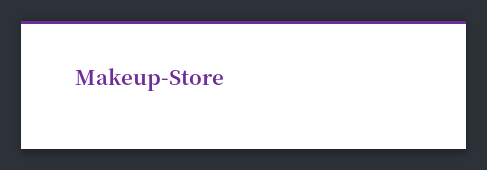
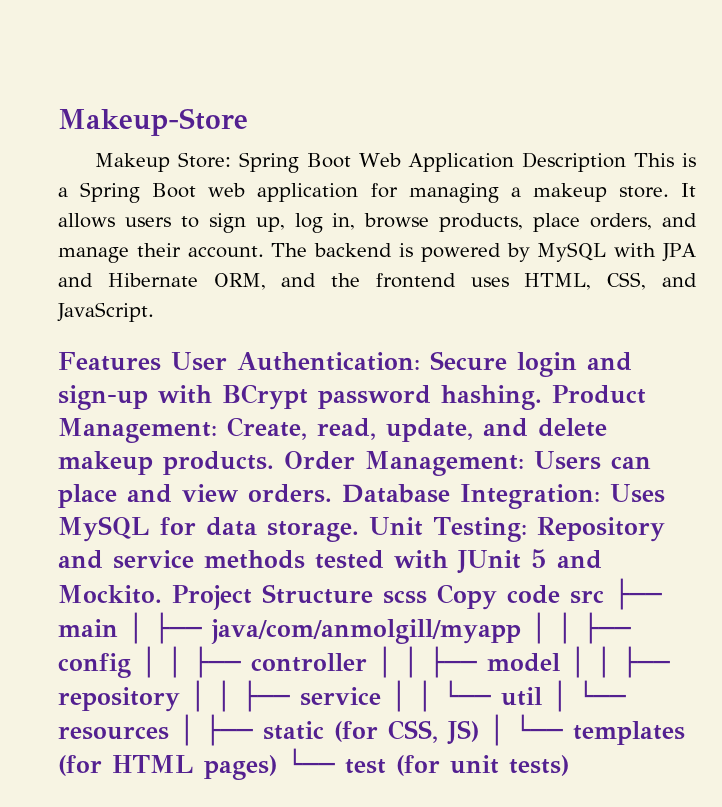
+ Makeup Store: Spring Boot Web Application Description This is a Spring Boot web application for managing a makeup store. It allows users to sign up, log in, browse products, place orders, and manage their account. The backend is powered by MySQL with JPA and Hibernate ORM, and the frontend uses HTML, CSS, and JavaScript.
+ Features User Authentication: Secure login and sign-up with BCrypt password hashing. Product Management: Create, read, update, and delete makeup products. Order Management: Users can place and view orders. Database Integration: Uses MySQL for data storage. Unit Testing: Repository and service methods tested with JUnit 5 and Mockito. Project Structure scss Copy code src ├── main │ ├── java/com/anmolgill/myapp │ │ ├── config │ │ ├── controller │ │ ├── model │ │ ├── repository │ │ ├── service │ │ └── util │ └── resources │ ├── static (for CSS, JS) │ └── templates (for HTML pages) └── test (for unit tests)

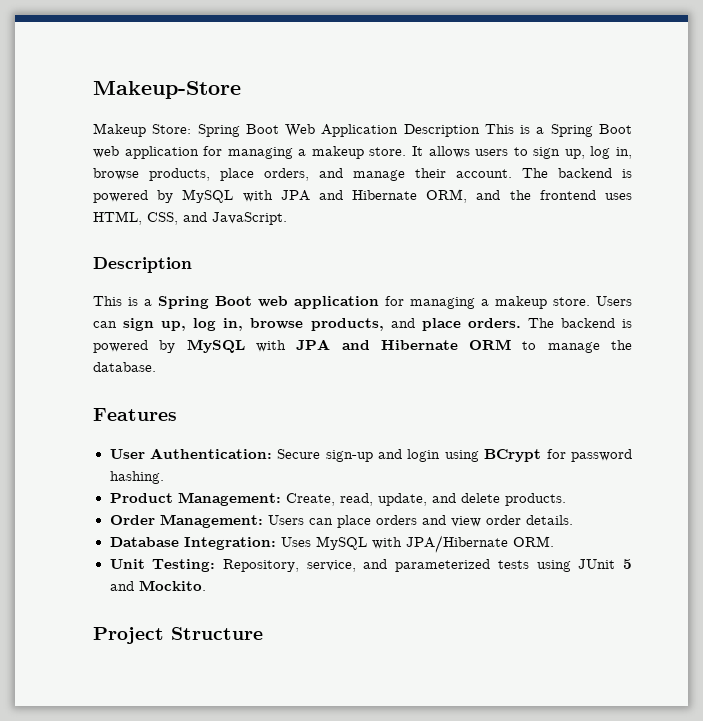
  The backend is powered by MySQL with JPA and Hibernate ORM, and the frontend uses HTML, CSS, and JavaScript.
+ Description
+ This is a Spring Boot web application for managing a makeup store. Users can sign up, log in, browse products, and place orders. The backend is powered by MySQL with JPA and Hibernate ORM to manage the database.
- Features User Authentication: Secure login and sign-up with BCrypt password hashing. Product Management: Create, read, update, and delete makeup products. Order Management: Users can place and view orders. Database Integration: Uses MySQL for data storage. Unit Testing: Repository and service methods tested with JUnit 5 and Mockito. Project Structure scss Copy code src ├── main │ ├── java/com/anmolgill/myapp │ │ ├── config │ │ ├── controller │ │ ├── model │ │ ├── repository │ │ ├── service │ │ └── util │ └── resources │ ├── static (for CSS, JS) │ └── templates (for HTML pages) └── test (for unit tests)
+ Features
+ User Authentication: Secure sign-up and login using BCrypt for password hashing.
+ Product Management: Create, read, update, and delete products.
+ Order Management: Users can place orders and view order details.
+ Database Integration: Uses MySQL with JPA/Hibernate ORM.
+ Unit Testing: Repository, service, and parameterized tests using JUnit 5 and Mockito.
+ Project Structure

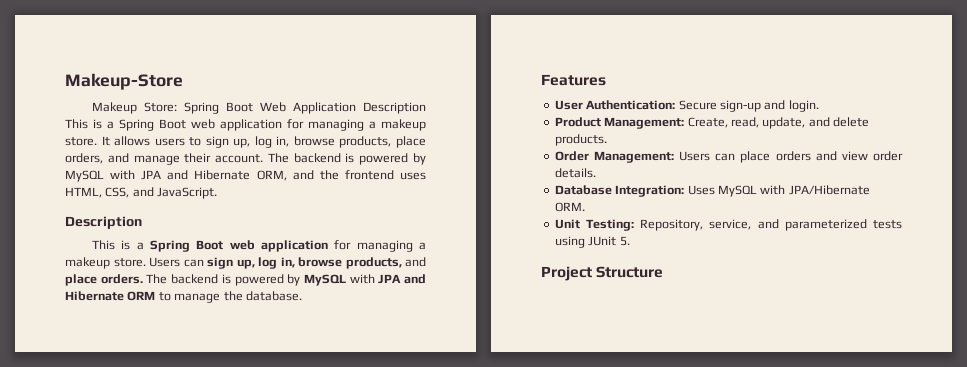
- User Authentication: Secure sign-up and login using BCrypt for password hashing.
+ User Authentication: Secure sign-up and login.
- Unit Testing: Repository, service, and parameterized tests using JUnit 5 and Mockito.
+ Unit Testing: Repository, service, and parameterized tests using JUnit 5.

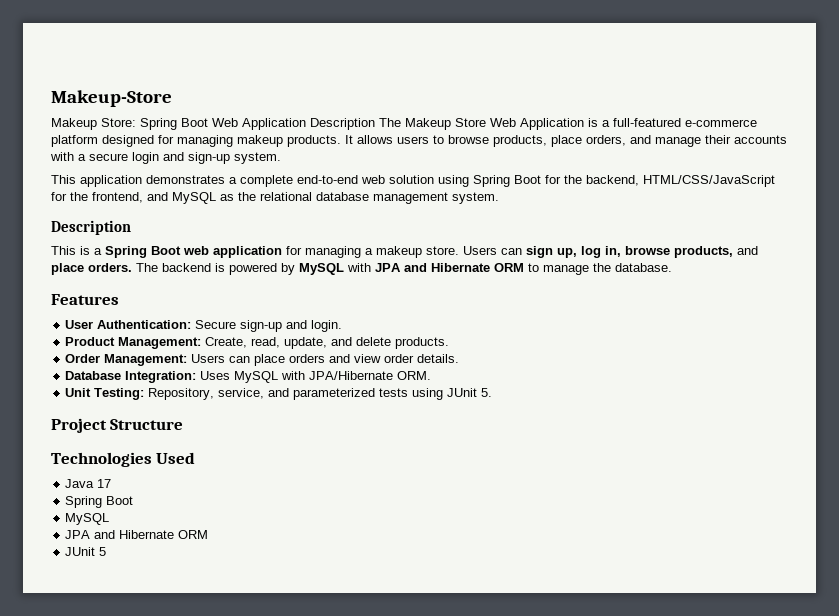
- Makeup Store: Spring Boot Web Application Description This is a Spring Boot web application for managing a makeup store. It allows users to sign up, log in, browse products, place orders, and manage their account. The backend is powered by MySQL with JPA and Hibernate ORM, and the frontend uses HTML, CSS, and JavaScript.
+ Makeup Store: Spring Boot Web Application Description The Makeup Store Web Application is a full-featured e-commerce platform designed for managing makeup products. It allows users to browse products, place orders, and manage their accounts with a secure login and sign-up system.
+ This application demonstrates a complete end-to-end web solution using Spring Boot for the backend, HTML/CSS/JavaScript for the frontend, and MySQL as the relational database management system.
+ Technologies Used
+ Java 17
+ Spring Boot
+ MySQL
+ JPA and Hibernate ORM
+ JUnit 5

